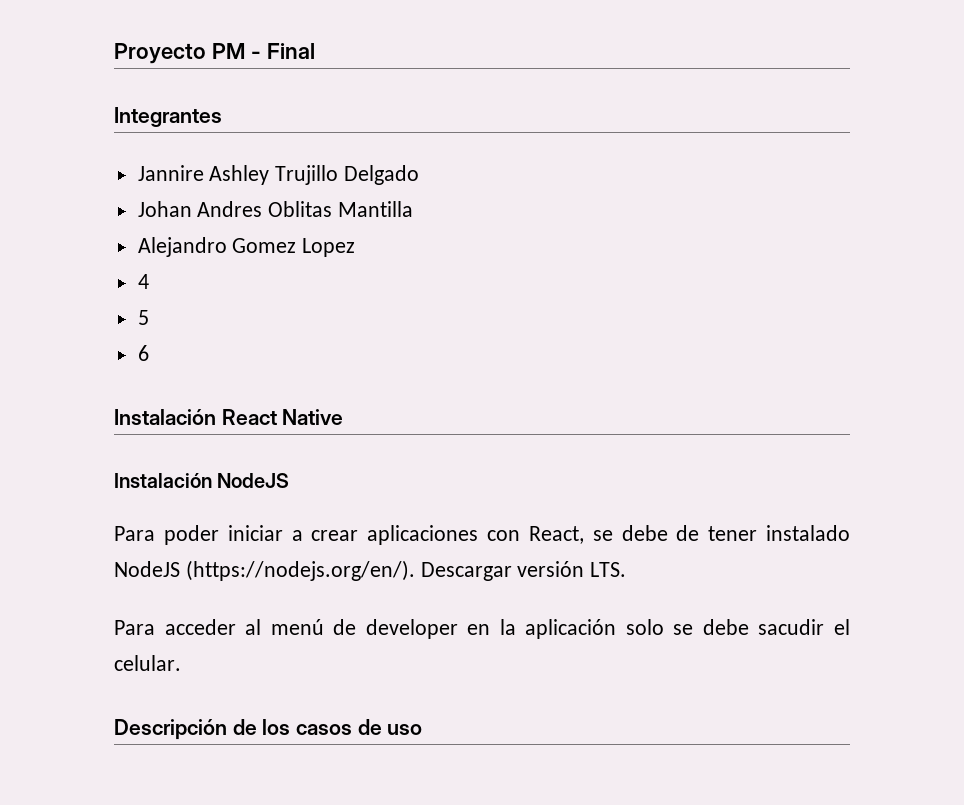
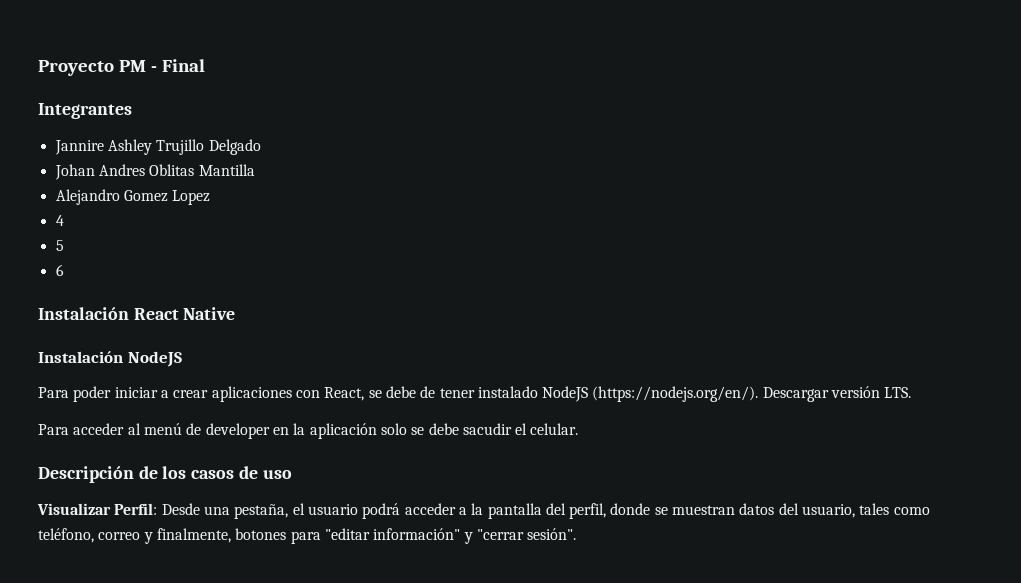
+ Visualizar Perfil: Desde una pestaña, el usuario podrá acceder a la pantalla del perfil, donde se muestran datos del usuario, tales como teléfono, correo y finalmente, botones para "editar información" y "cerrar sesión".

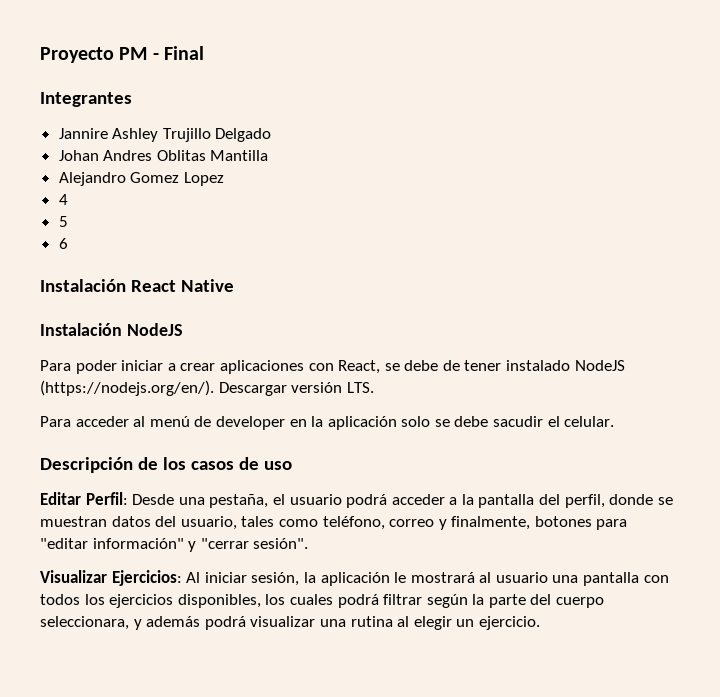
- Visualizar Perfil: Desde una pestaña, el usuario podrá acceder a la pantalla del perfil, donde se muestran datos del usuario, tales como teléfono, correo y finalmente, botones para "editar información" y "cerrar sesión".
+ Editar Perfil: Desde una pestaña, el usuario podrá acceder a la pantalla del perfil, donde se muestran datos del usuario, tales como teléfono, correo y finalmente, botones para "editar información" y "cerrar sesión".
+ Visualizar Ejercicios: Al iniciar sesión, la aplicación le mostrará al usuario una pantalla con todos los ejercicios disponibles, los cuales podrá filtrar según la parte del cuerpo seleccionara, y además podrá visualizar una rutina al elegir un ejercicio.

